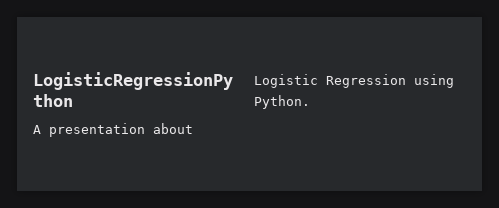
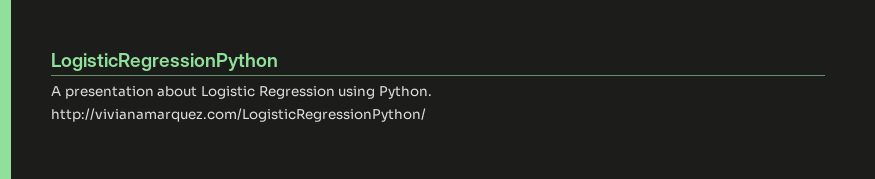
+ http://vivianamarquez.com/LogisticRegressionPython/

